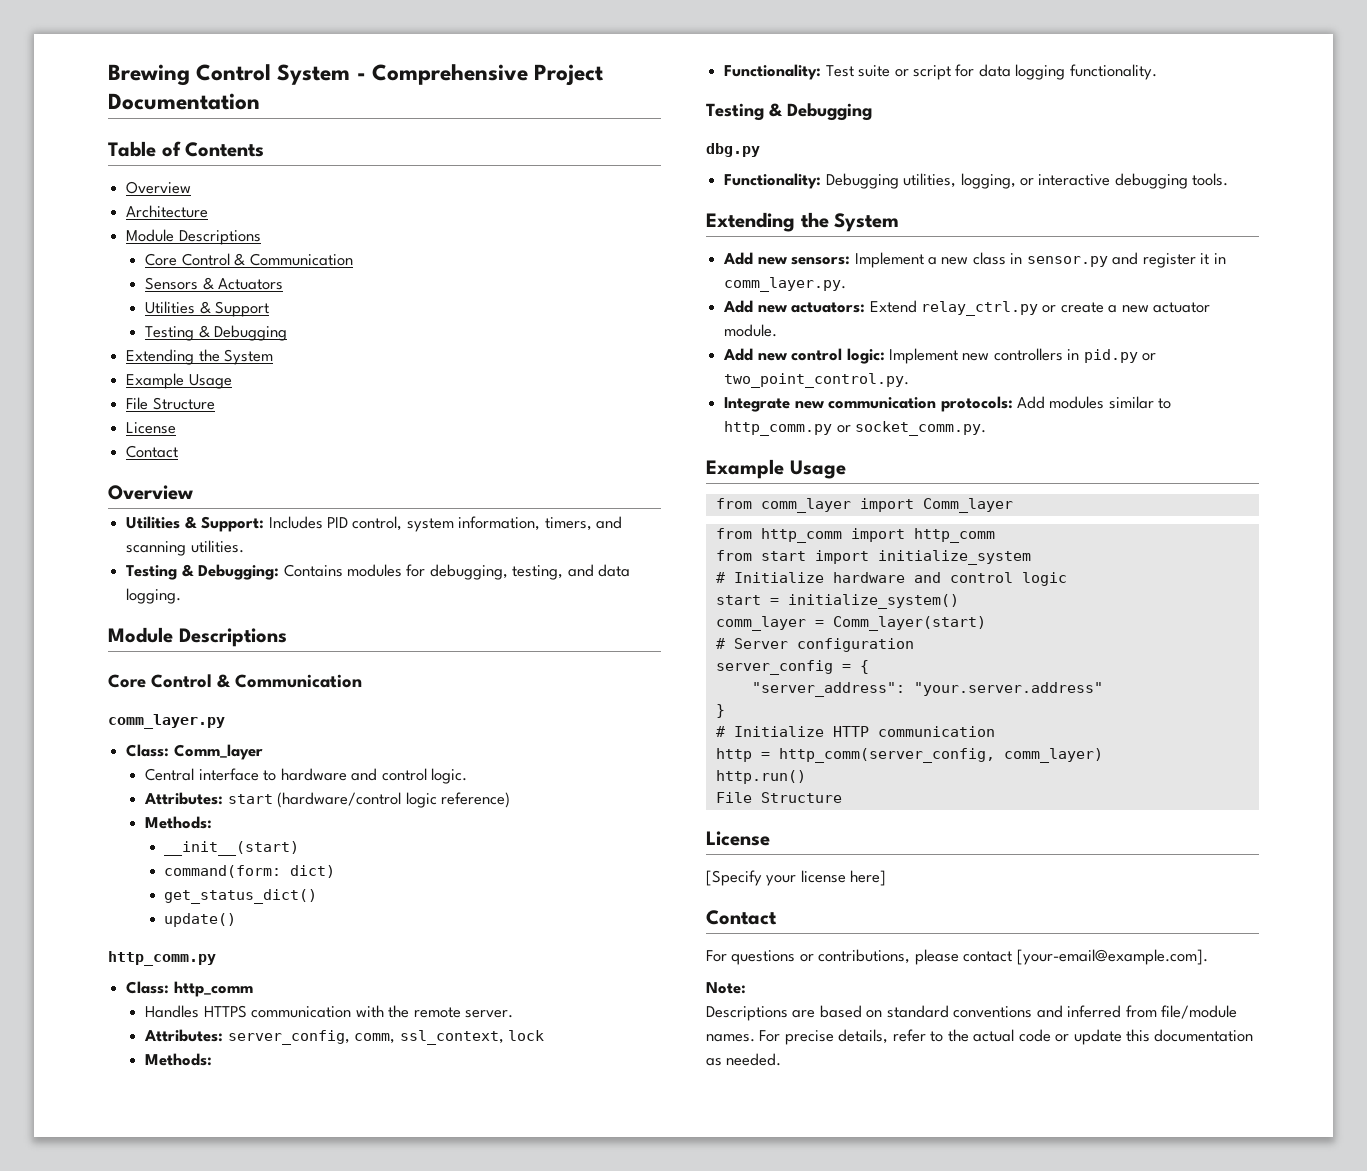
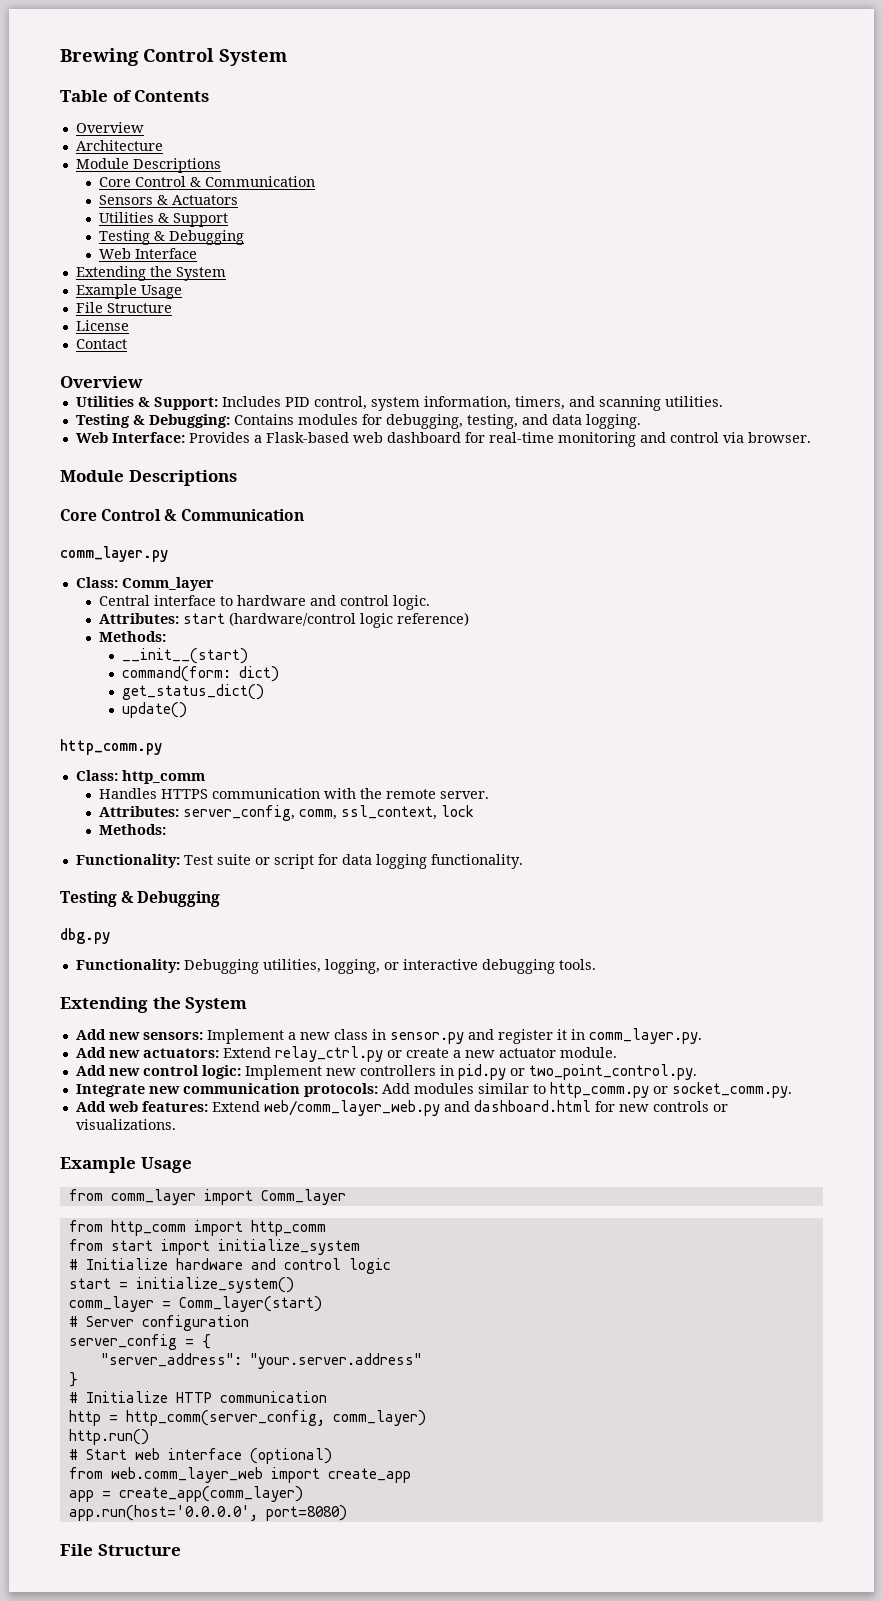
- Brewing Control System - Comprehensive Project Documentation
+ Brewing Control System
+ Web Interface
+ Web Interface: Provides a Flask-based web dashboard for real-time monitoring and control via browser.
+ Add web features: Extend web/comm_layer_web.py and dashboard.html for new controls or visualizations.
  http.run()
+ # Start web interface (optional)
+ from web.comm_layer_web import create_app
+ app = create_app(comm_layer)
+ app.run(host='0.0.0.0', port=8080)
  File Structure
- License
- [Specify your license here]
- Contact
- For questions or contributions, please contact [your-email@example.com].
- Note:
- Descriptions are based on standard conventions and inferred from file/module names. For precise details, refer to the actual code or update this documentation as needed.

